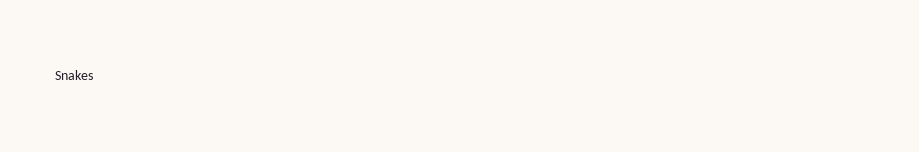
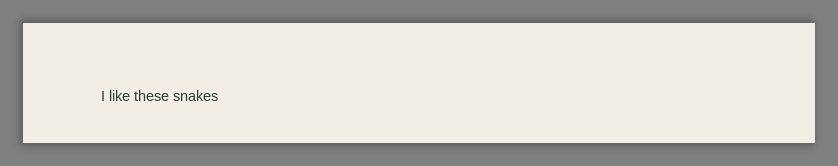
- Snakes
+ I like these snakes

